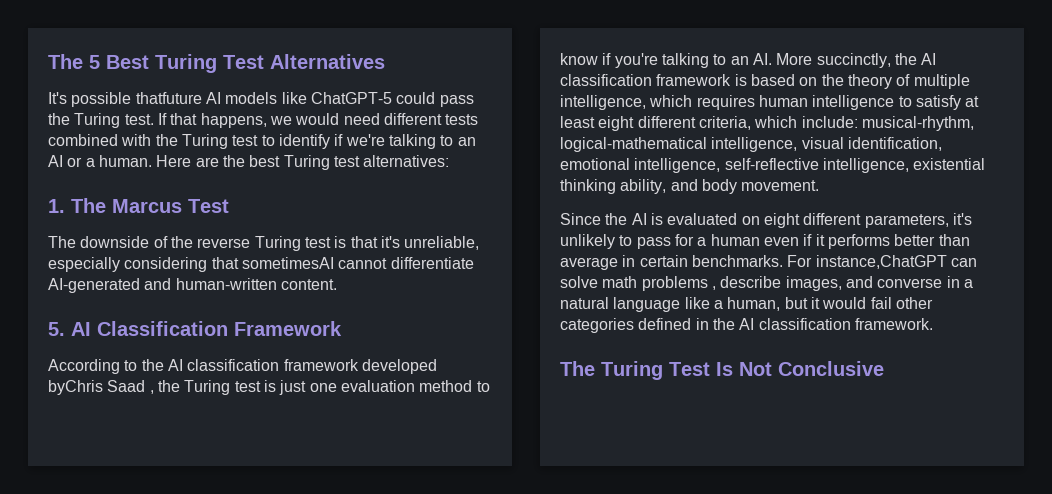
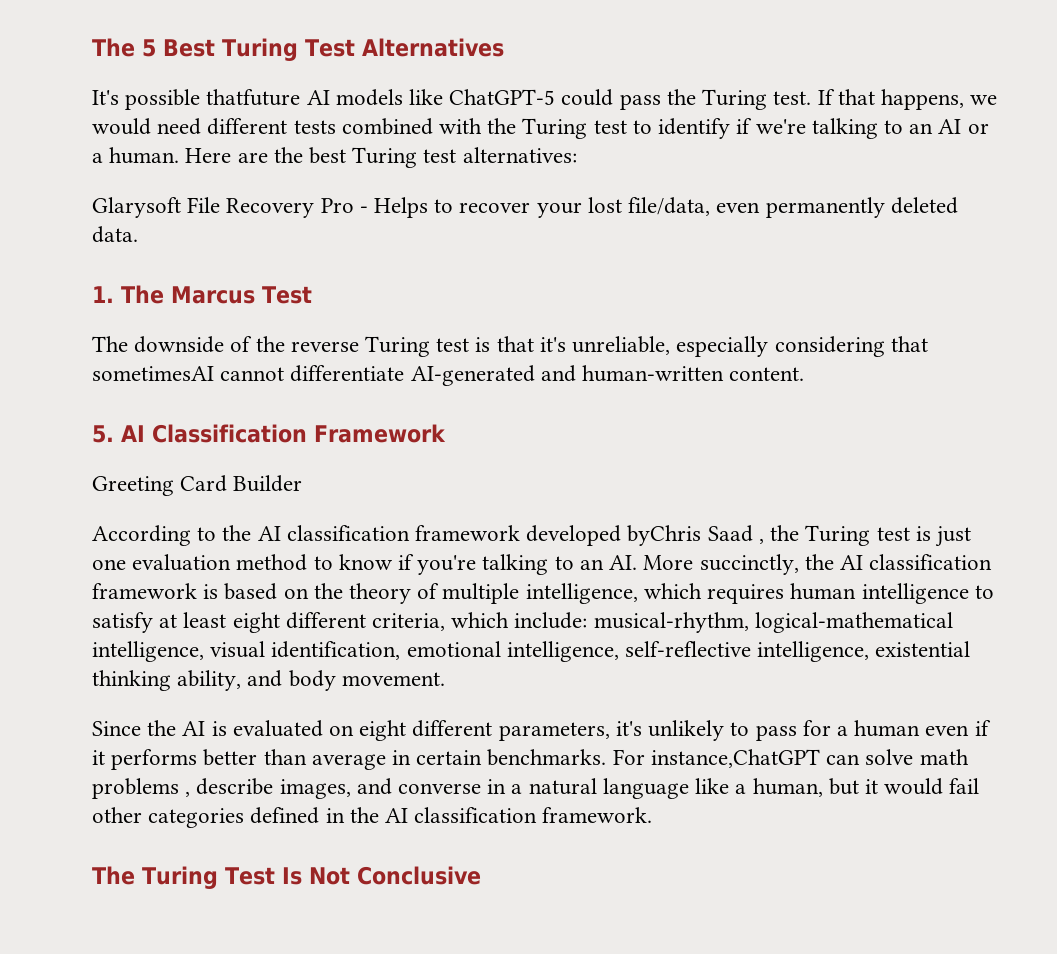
+ Glarysoft File Recovery Pro - Helps to recover your lost file/data, even permanently deleted data.
+ Greeting Card Builder

